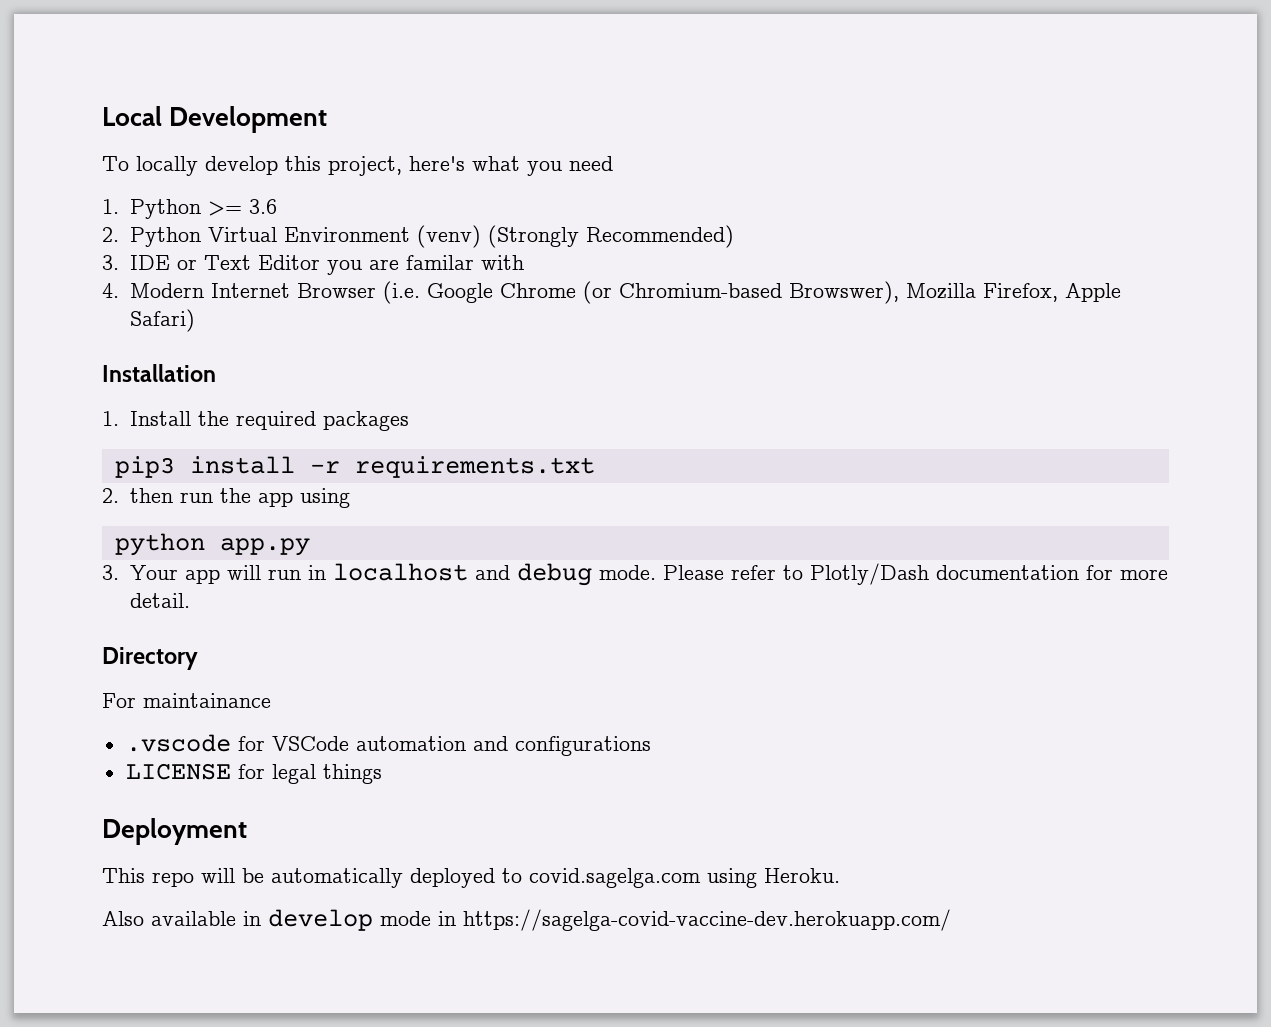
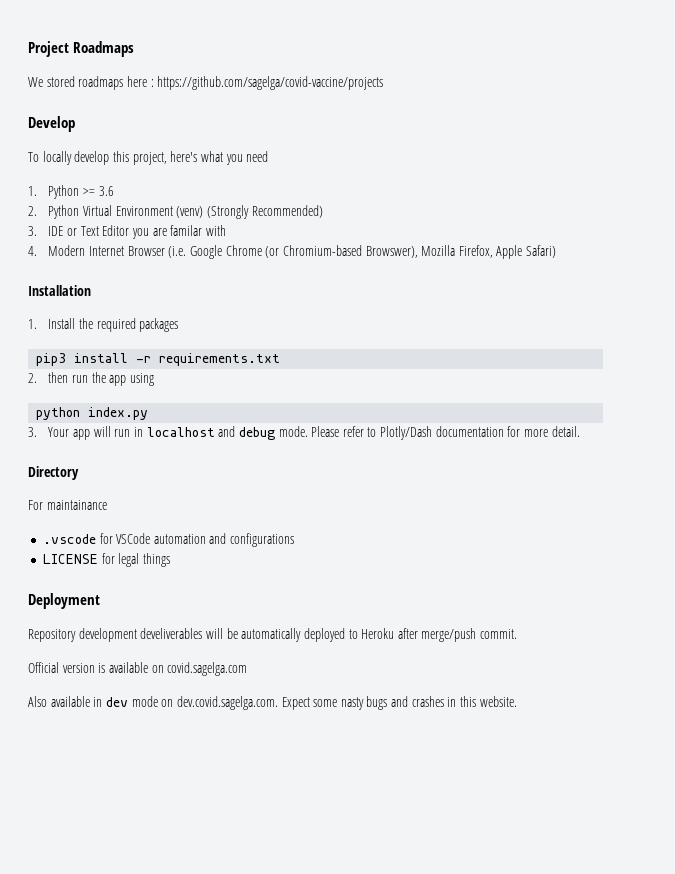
- Local Development
+ Project Roadmaps
+ We stored roadmaps here : https://github.com/sagelga/covid-vaccine/projects
+ Develop
- python app.py
+ python index.py
- This repo will be automatically deployed to covid.sagelga.com using Heroku.
+ Repository development develiverables will be automatically deployed to Heroku after merge/push commit.
+ Official version is available on covid.sagelga.com
- Also available in develop mode in https://sagelga-covid-vaccine-dev.herokuapp.com/
+ Also available in dev mode on dev.covid.sagelga.com. Expect some nasty bugs and crashes in this website.

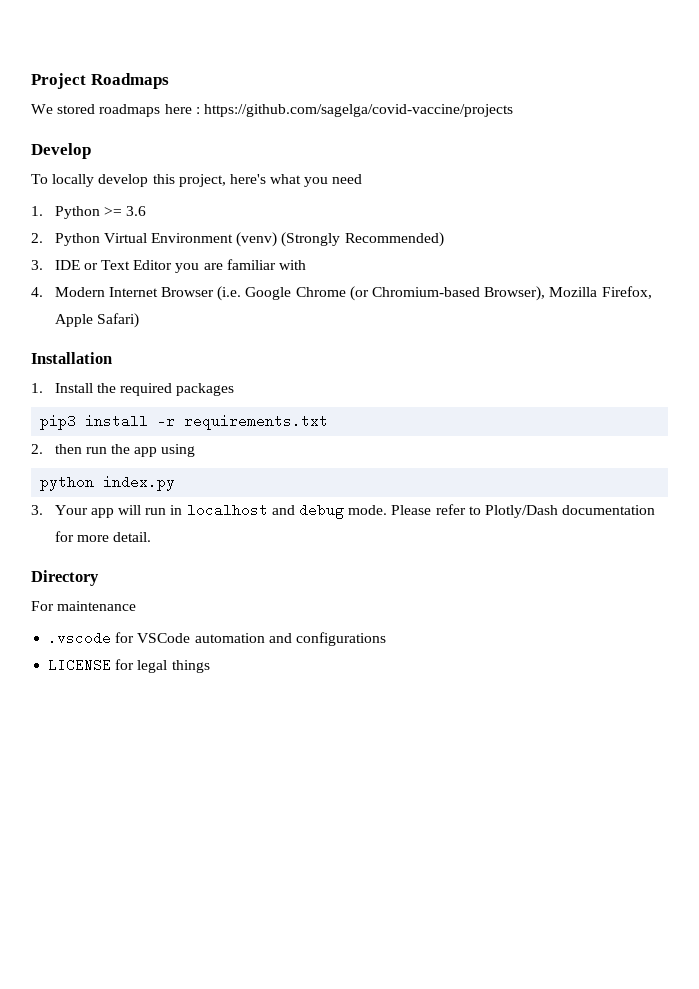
- 3. IDE or Text Editor you are familar with
+ 3. IDE or Text Editor you are familiar with
- 4. Modern Internet Browser (i.e. Google Chrome (or Chromium-based Browswer), Mozilla Firefox, Apple Safari)
+ 4. Modern Internet Browser (i.e. Google Chrome (or Chromium-based Browser), Mozilla Firefox, Apple Safari)
- For maintainance
+ For maintenance
- Deployment
- Repository development develiverables will be automatically deployed to Heroku after merge/push commit.
- Official version is available on covid.sagelga.com
- Also available in dev mode on dev.covid.sagelga.com. Expect some nasty bugs and crashes in this website.

